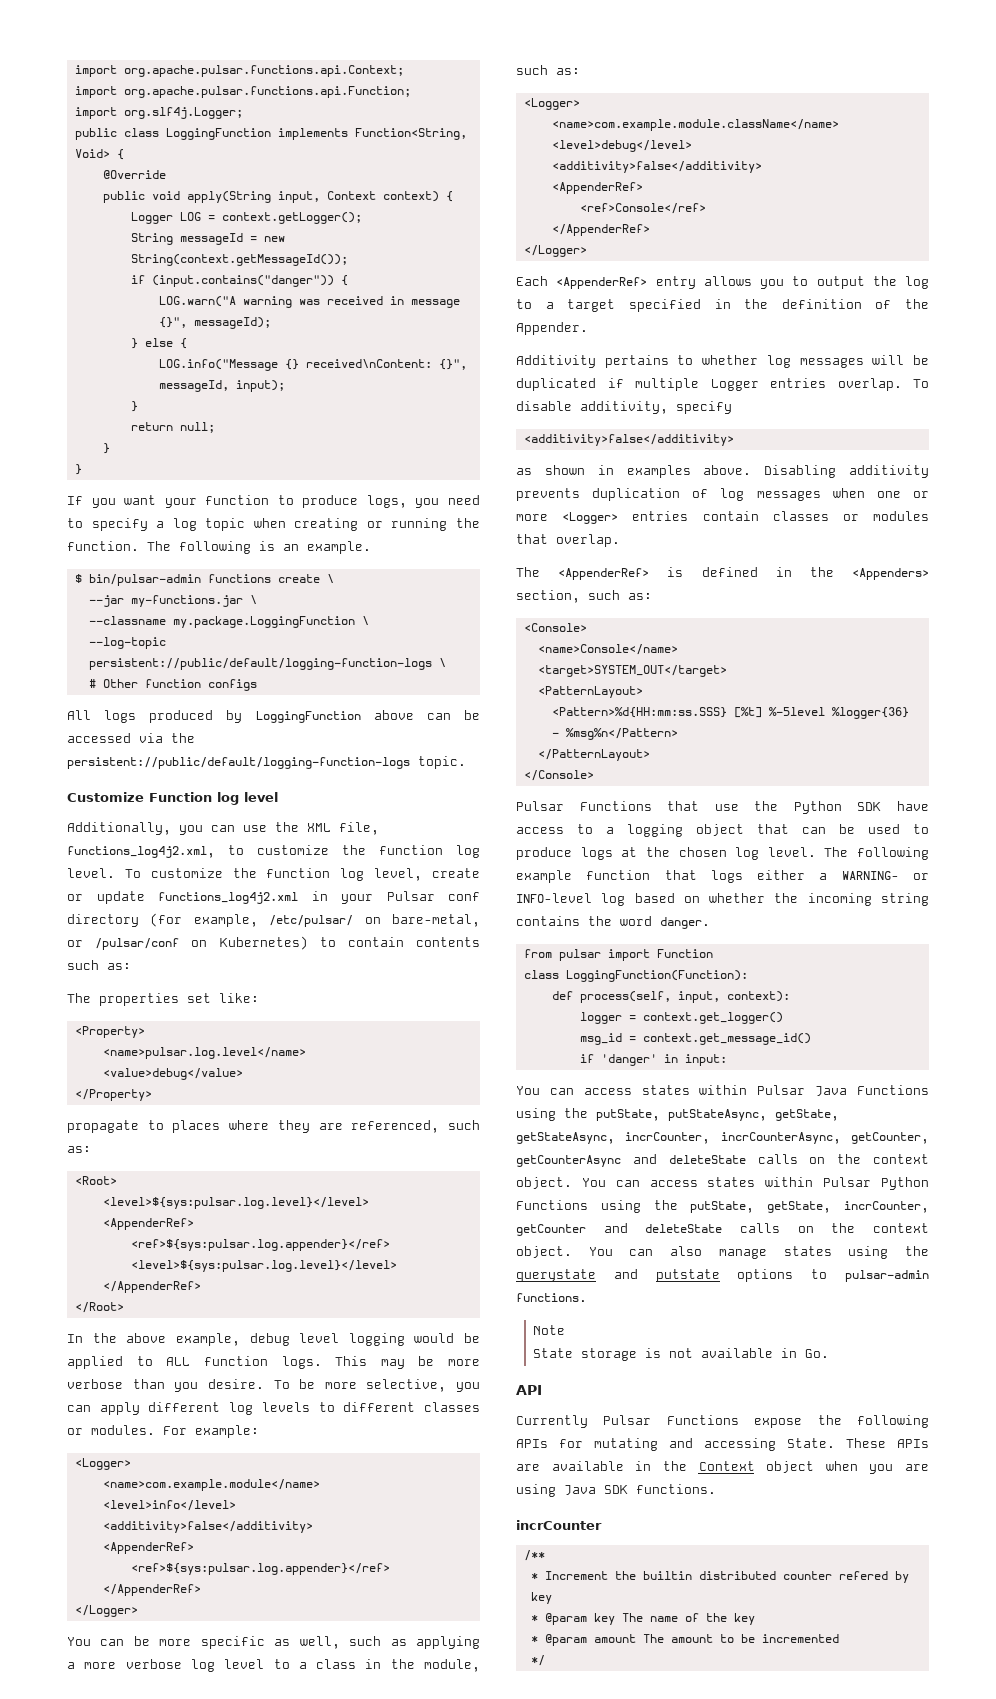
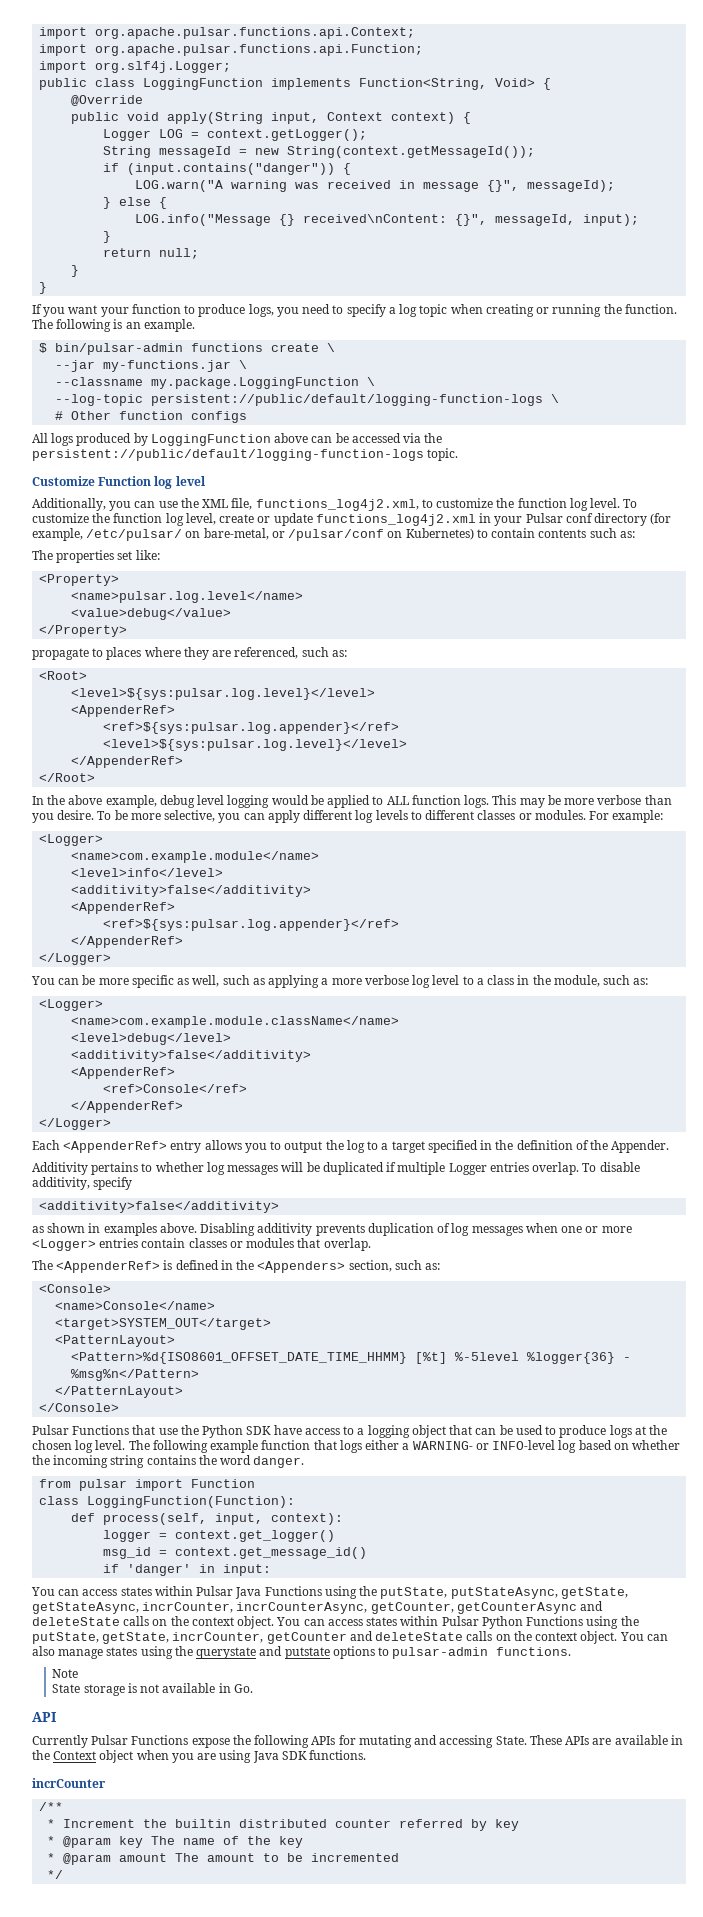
- <Pattern>%d{HH:mm:ss.SSS} [%t] %-5level %logger{36} - %msg%n</Pattern>
+ <Pattern>%d{ISO8601_OFFSET_DATE_TIME_HHMM} [%t] %-5level %logger{36} - %msg%n</Pattern>
- * Increment the builtin distributed counter refered by key
+ * Increment the builtin distributed counter referred by key

